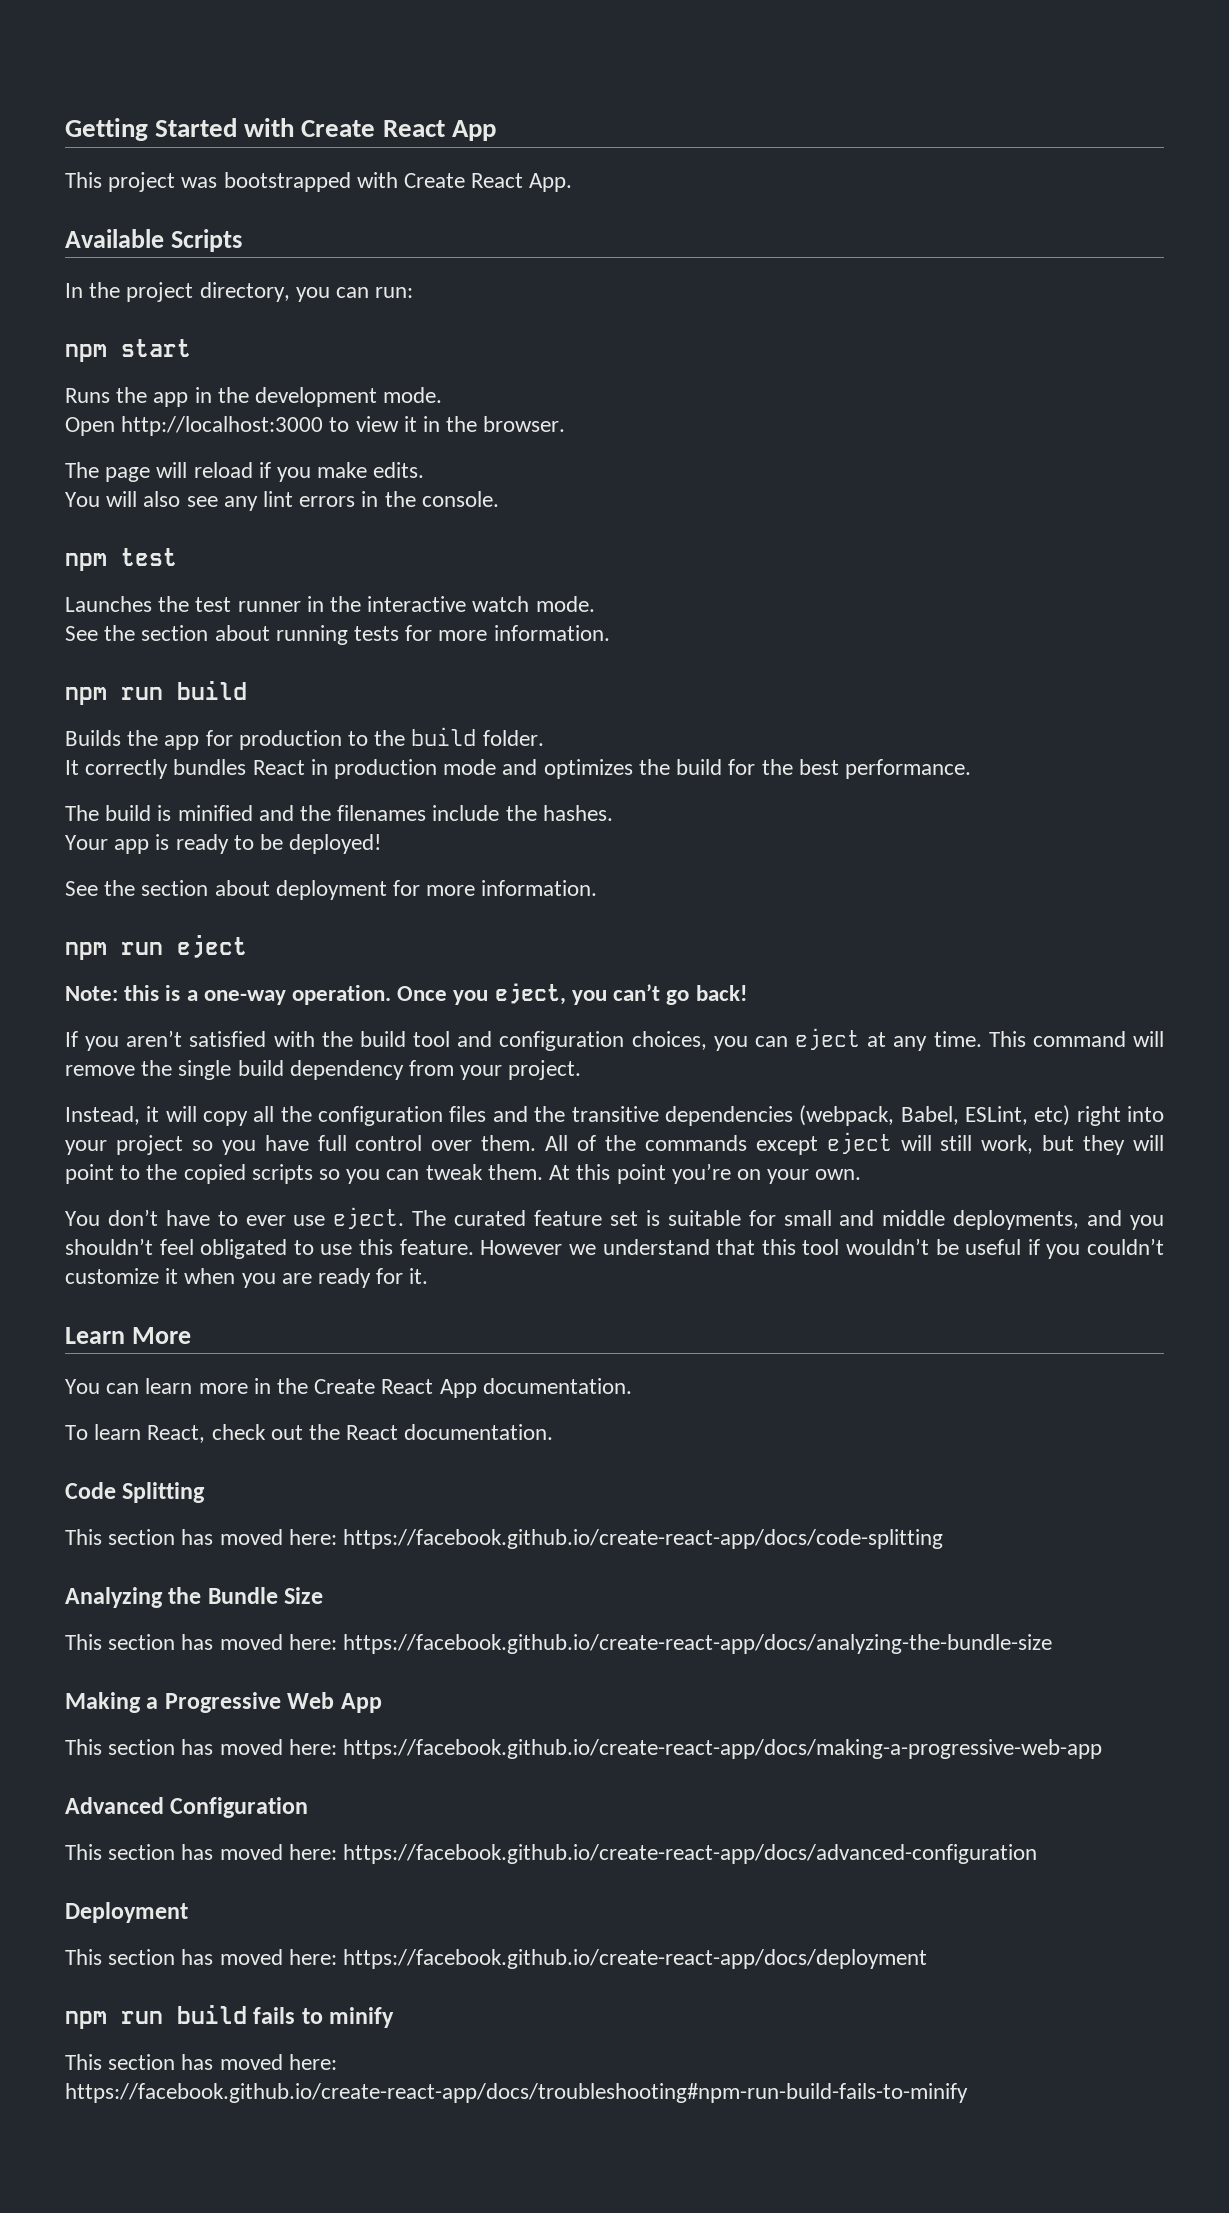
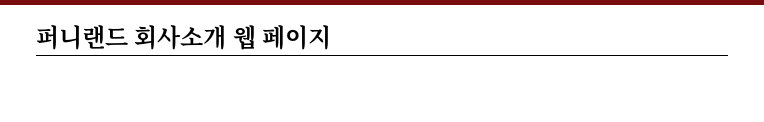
- Getting Started with Create React App
- This project was bootstrapped with Create React App.
- Available Scripts
- In the project directory, you can run:
- npm start
- Runs the app in the development mode.
- Open http://localhost:3000 to view it in the browser.
- The page will reload if you make edits.
- You will also see any lint errors in the console.
- npm test
- Launches the test runner in the interactive watch mode.
- See the section about running tests for more information.
- npm run build
- Builds the app for production to the build folder.
- It correctly bundles React in production mode and optimizes the build for the best performance.
- The build is minified and the filenames include the hashes.
- Your app is ready to be deployed!
- See the section about deployment for more information.
- npm run eject
- Note: this is a one-way operation. Once you eject, you can’t go back!
- If you aren’t satisfied with the build tool and configuration choices, you can eject at any time. This command will remove the single build dependency from your project.
- Instead, it will copy all the configuration files and the transitive dependencies (webpack, Babel, ESLint, etc) right into your project so you have full control over them. All of the commands except eject will still work, but they will point to the copied scripts so you can tweak them. At this point you’re on your own.
- You don’t have to ever use eject. The curated feature set is suitable for small and middle deployments, and you shouldn’t feel obligated to use this feature. However we understand that this tool wouldn’t be useful if you couldn’t customize it when you are ready for it.
- Learn More
- You can learn more in the Create React App documentation.
- To learn React, check out the React documentation.
- Code Splitting
- This section has moved here: https://facebook.github.io/create-react-app/docs/code-splitting
- Analyzing the Bundle Size
- This section has moved here: https://facebook.github.io/create-react-app/docs/analyzing-the-bundle-size
- Making a Progressive Web App
- This section has moved here: https://facebook.github.io/create-react-app/docs/making-a-progressive-web-app
- Advanced Configuration
- This section has moved here: https://facebook.github.io/create-react-app/docs/advanced-configuration
- Deployment
- This section has moved here: https://facebook.github.io/create-react-app/docs/deployment
- npm run build fails to minify
- This section has moved here: https://facebook.github.io/create-react-app/docs/troubleshooting#npm-run-build-fails-to-minify
+ 퍼니랜드 회사소개 웹 페이지

